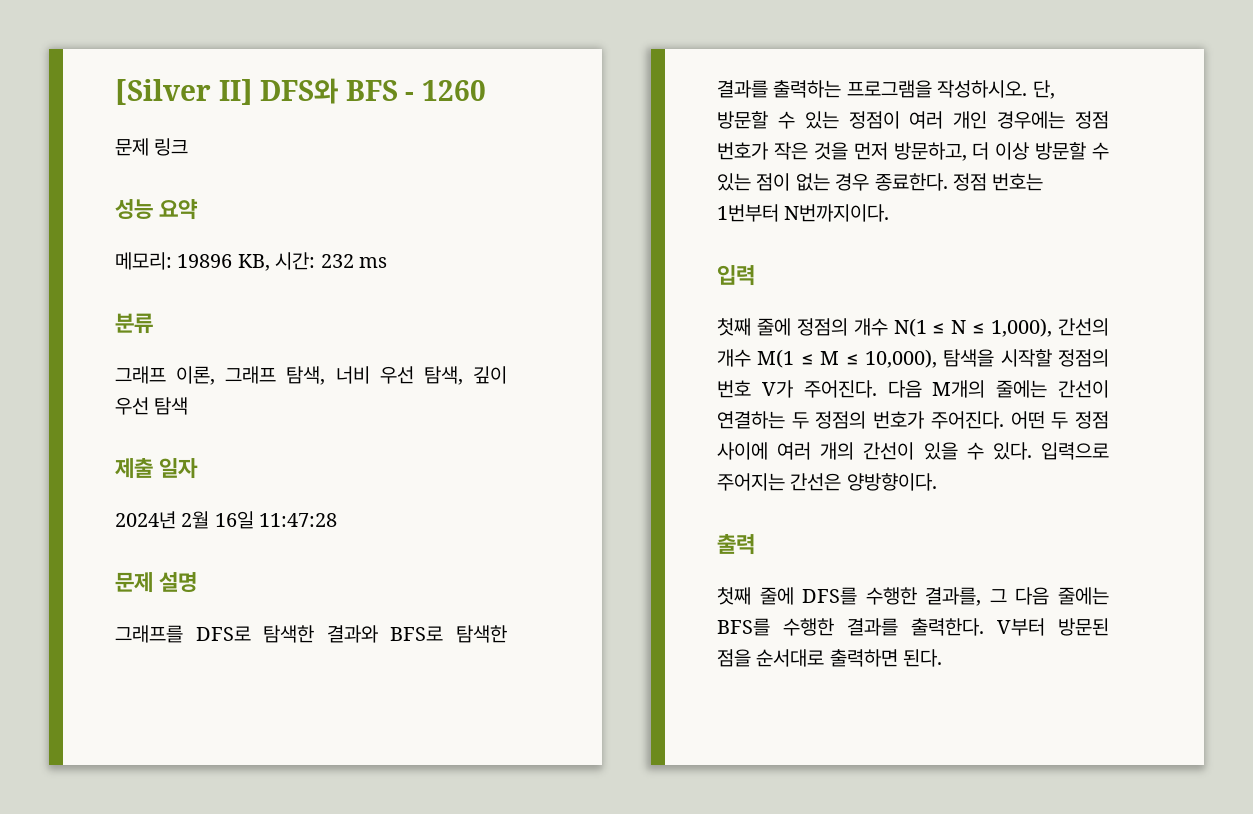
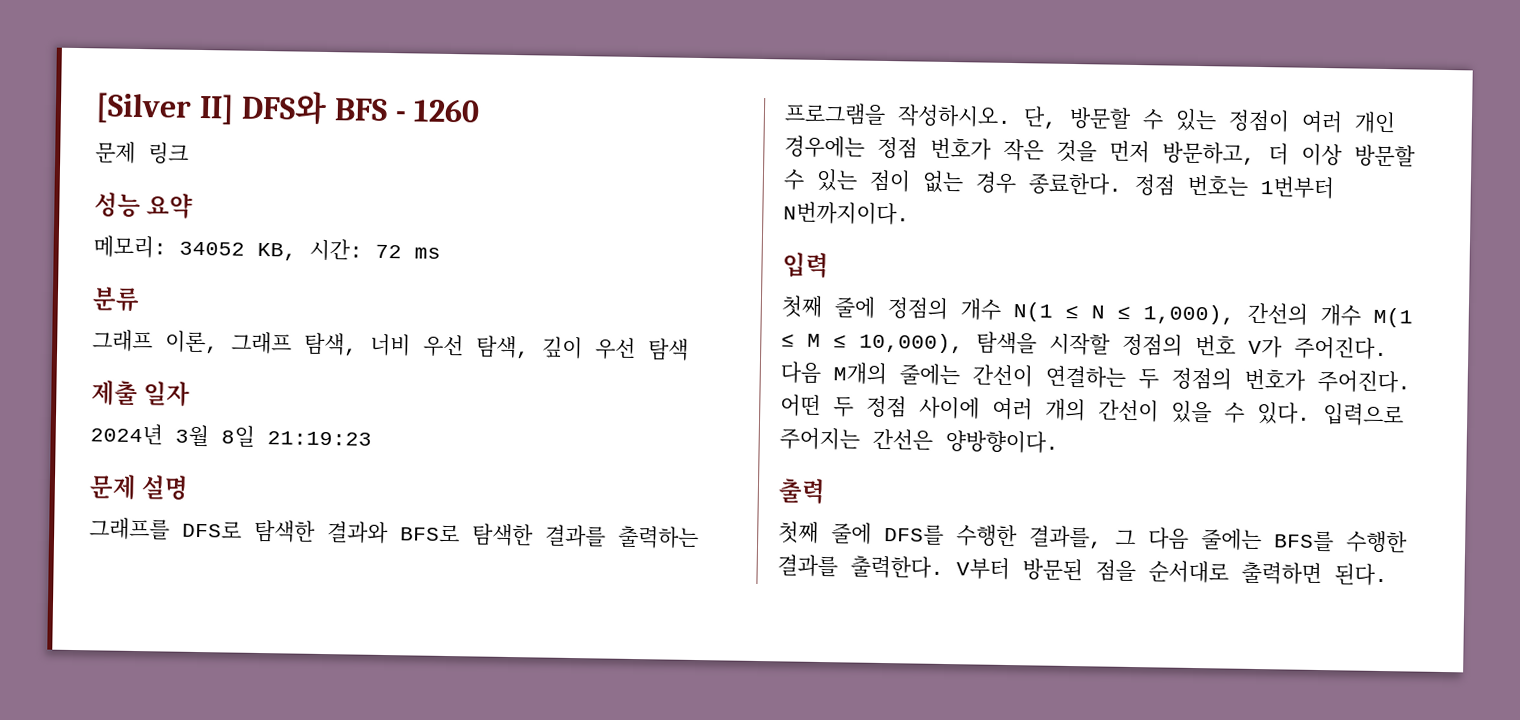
- 메모리: 19896 KB, 시간: 232 ms
+ 메모리: 34052 KB, 시간: 72 ms
- 2024년 2월 16일 11:47:28
+ 2024년 3월 8일 21:19:23

